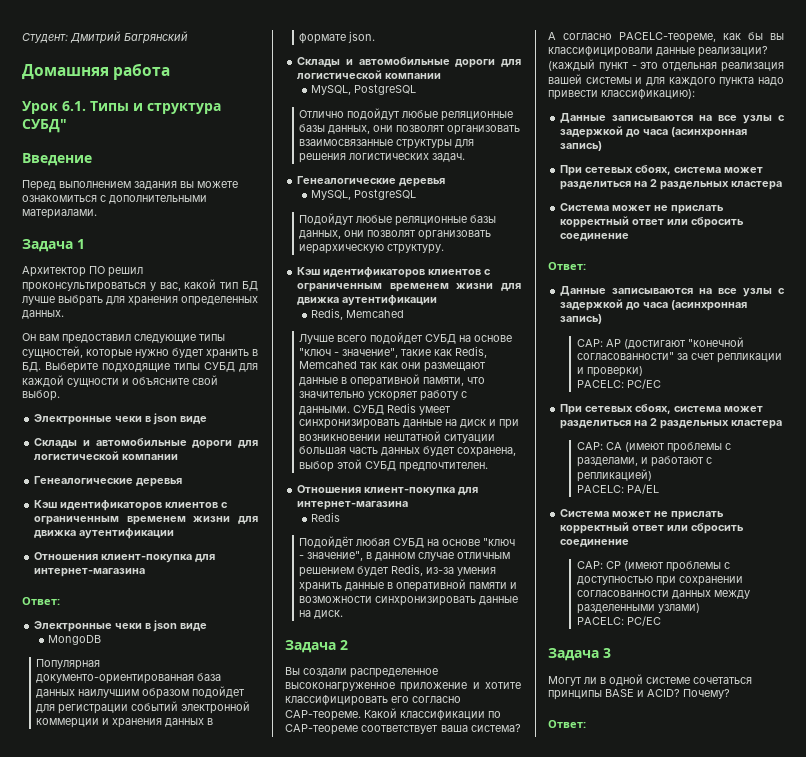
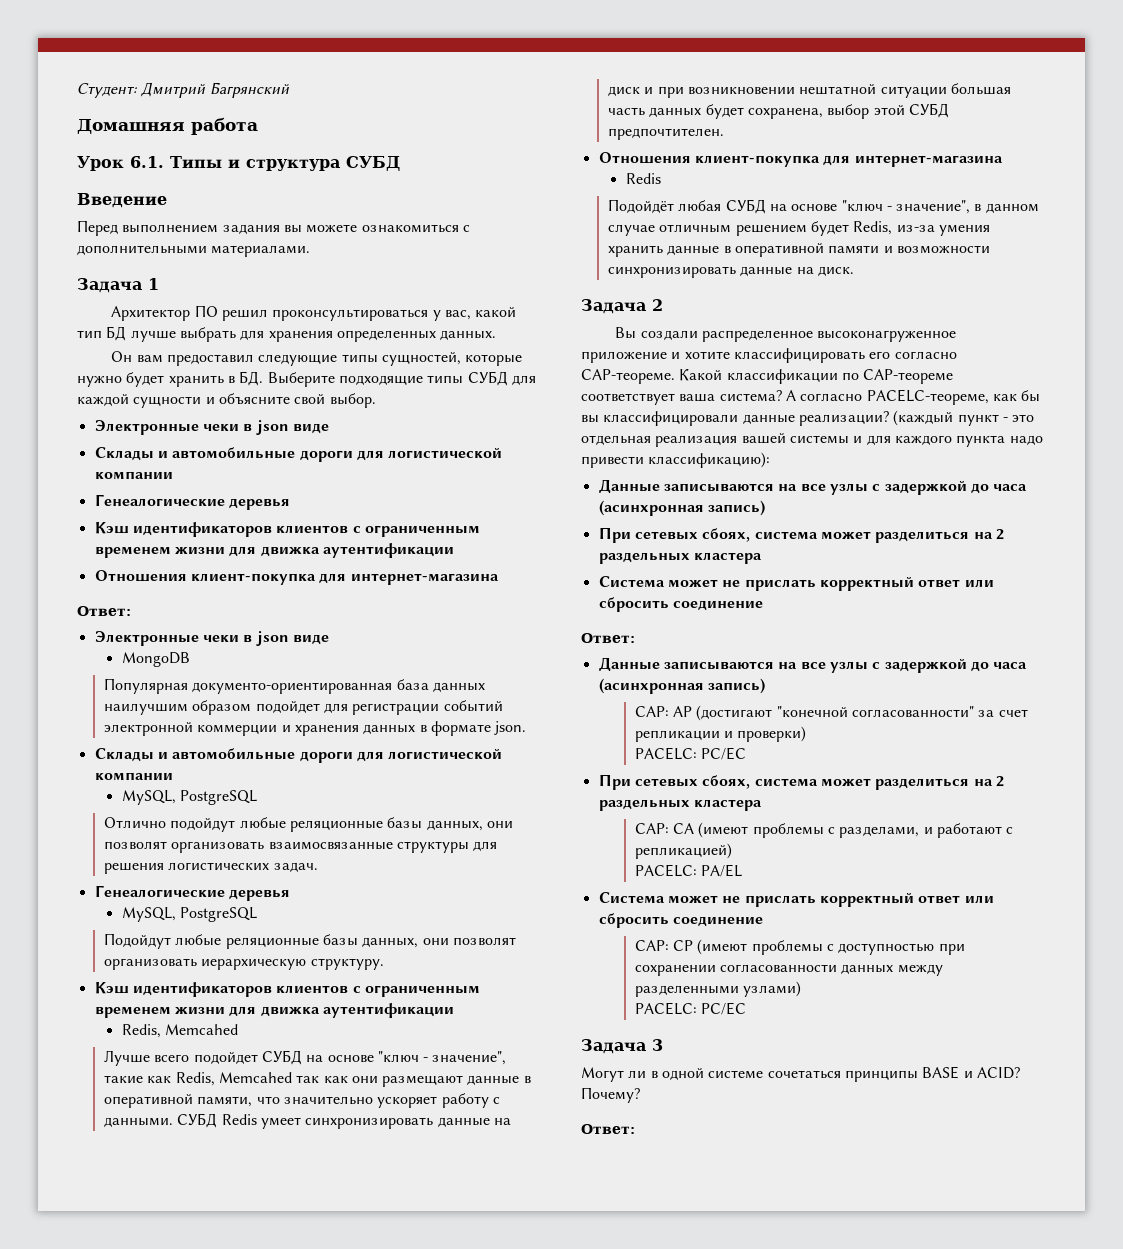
- Урок 6.1. Типы и структура СУБД"
+ Урок 6.1. Типы и структура СУБД

